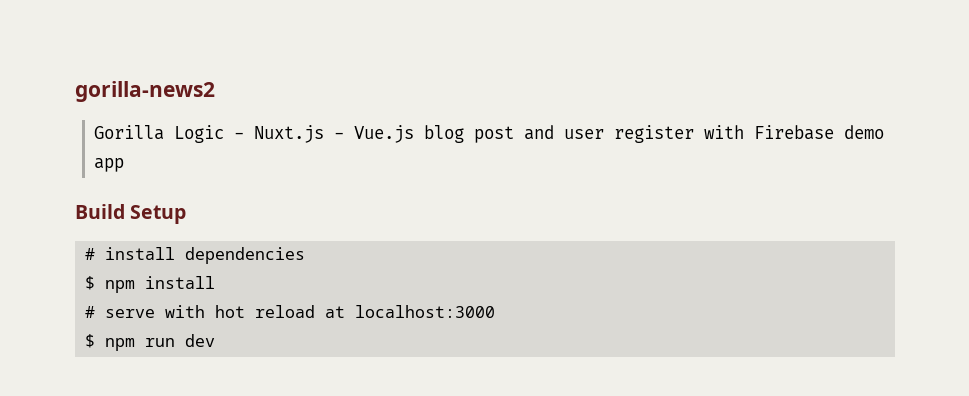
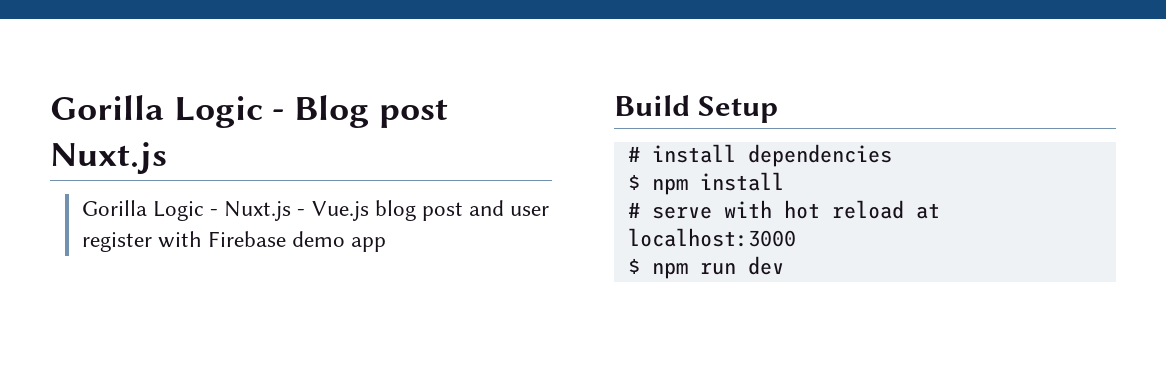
- gorilla-news2
+ Gorilla Logic - Blog post Nuxt.js

